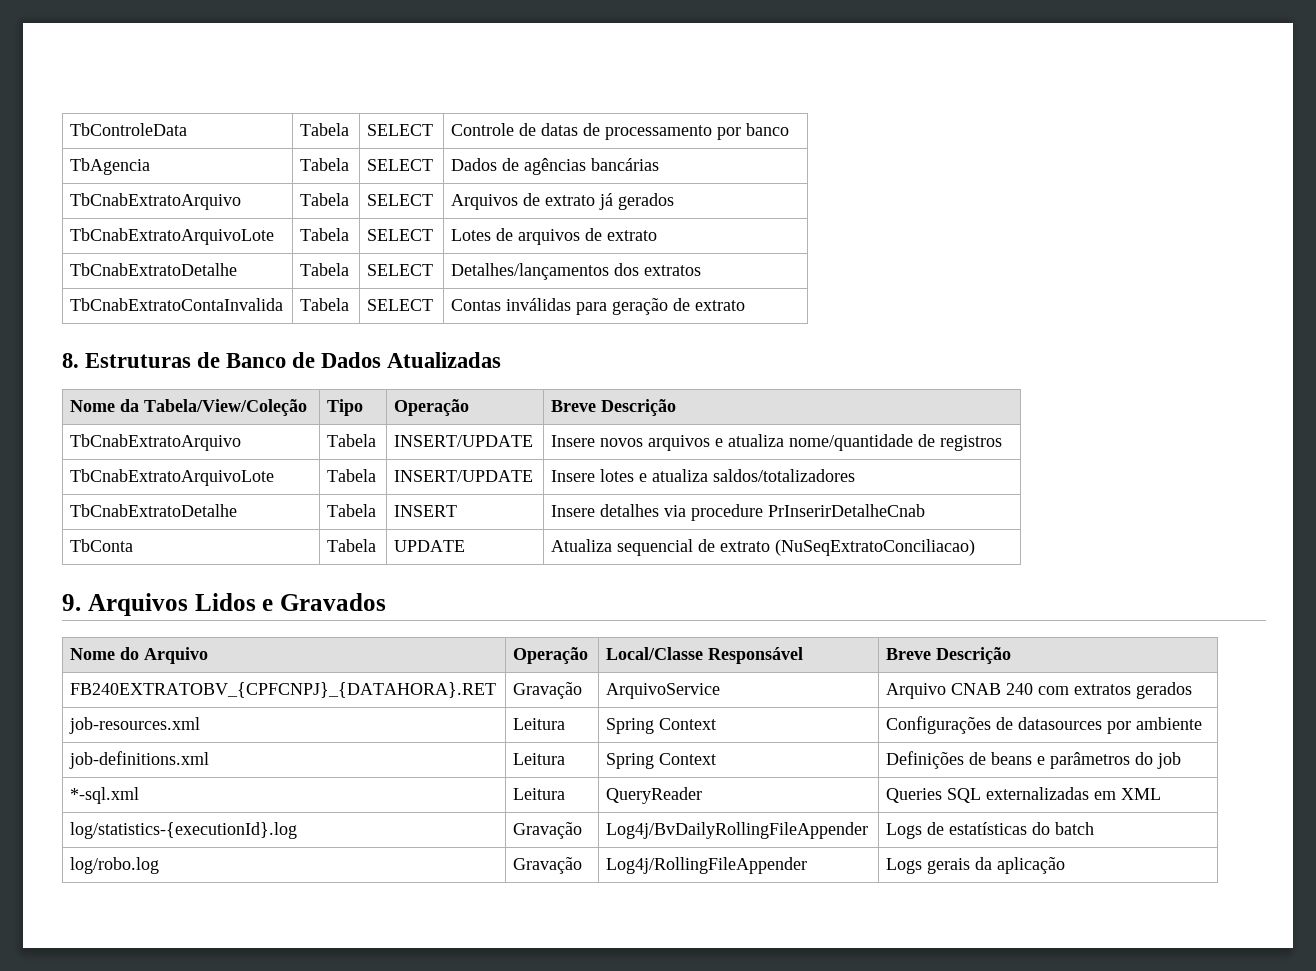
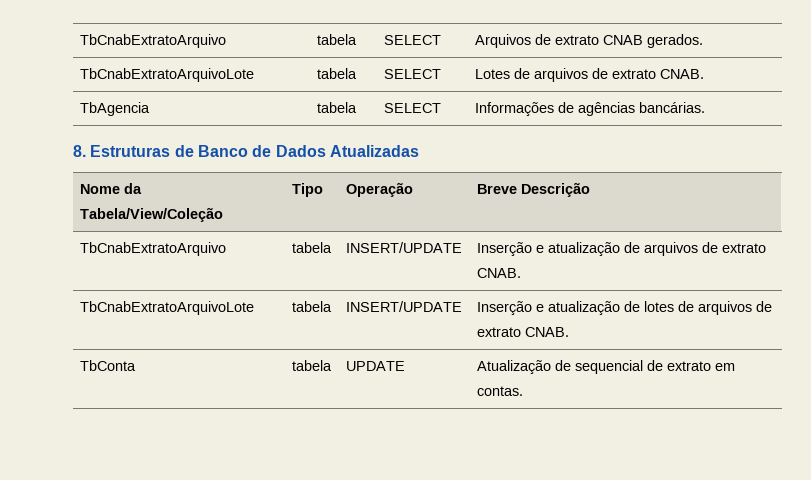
- TbControleData | Tabela | SELECT | Controle de datas de processamento por banco
- TbAgencia | Tabela | SELECT | Dados de agências bancárias
- TbCnabExtratoArquivo | Tabela | SELECT | Arquivos de extrato já gerados
- TbCnabExtratoArquivoLote | Tabela | SELECT | Lotes de arquivos de extrato
- TbCnabExtratoDetalhe | Tabela | SELECT | Detalhes/lançamentos dos extratos
- TbCnabExtratoContaInvalida | Tabela | SELECT | Contas inválidas para geração de extrato
+ TbCnabExtratoArquivo | tabela | SELECT | Arquivos de extrato CNAB gerados.
+ TbCnabExtratoArquivoLote | tabela | SELECT | Lotes de arquivos de extrato CNAB.
+ TbAgencia | tabela | SELECT | Informações de agências bancárias.
- TbCnabExtratoArquivo | Tabela | INSERT/UPDATE | Insere novos arquivos e atualiza nome/quantidade de registros
- TbCnabExtratoArquivoLote | Tabela | INSERT/UPDATE | Insere lotes e atualiza saldos/totalizadores
- TbCnabExtratoDetalhe | Tabela | INSERT | Insere detalhes via procedure PrInserirDetalheCnab
+ TbCnabExtratoArquivo | tabela | INSERT/UPDATE | Inserção e atualização de arquivos de extrato CNAB.
+ TbCnabExtratoArquivoLote | tabela | INSERT/UPDATE | Inserção e atualização de lotes de arquivos de extrato CNAB.
- TbConta | Tabela | UPDATE | Atualiza sequencial de extrato (NuSeqExtratoConciliacao)
- 9. Arquivos Lidos e Gravados
- Nome do Arquivo | Operação | Local/Classe Responsável | Breve Descrição
- FB240EXTRATOBV_{CPFCNPJ}_{DATAHORA}.RET | Gravação | ArquivoService | Arquivo CNAB 240 com extratos gerados
- job-resources.xml | Leitura | Spring Context | Configurações de datasources por ambiente
- job-definitions.xml | Leitura | Spring Context | Definições de beans e parâmetros do job
- *-sql.xml | Leitura | QueryReader | Queries SQL externalizadas em XML
- log/statistics-{executionId}.log | Gravação | Log4j/BvDailyRollingFileAppender | Logs de estatísticas do batch
- log/robo.log | Gravação | Log4j/RollingFileAppender | Logs gerais da aplicação
+ TbConta | tabela | UPDATE | Atualização de sequencial de extrato em contas.

